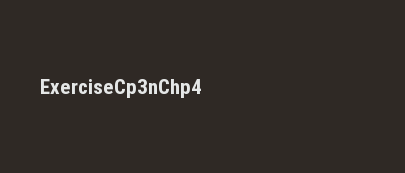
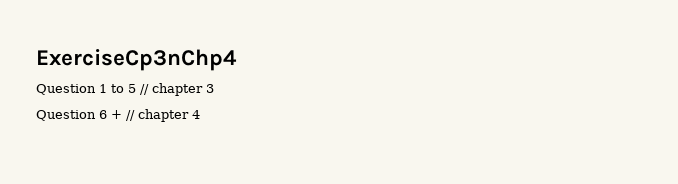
+ Question 1 to 5 // chapter 3
+ Question 6 + // chapter 4

